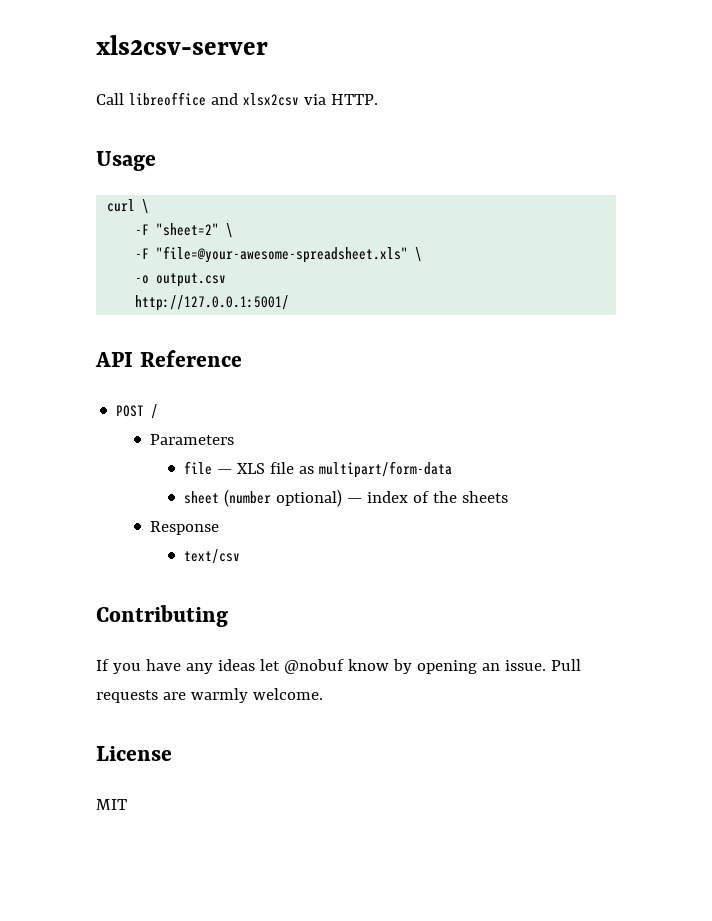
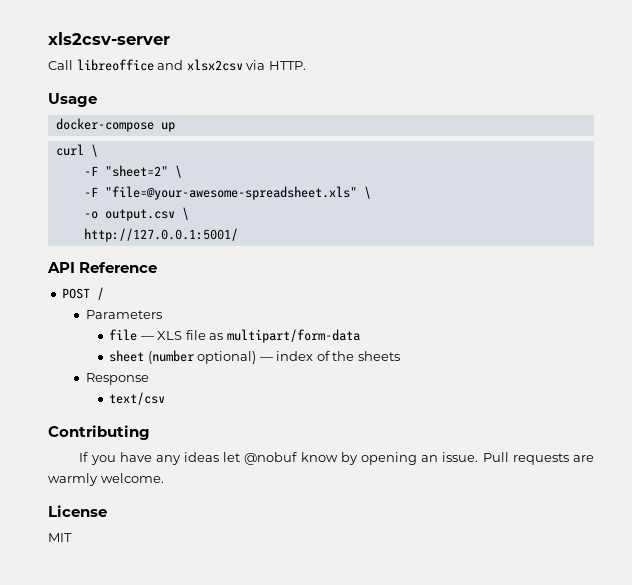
+ docker-compose up
- -o output.csv
+ -o output.csv \

